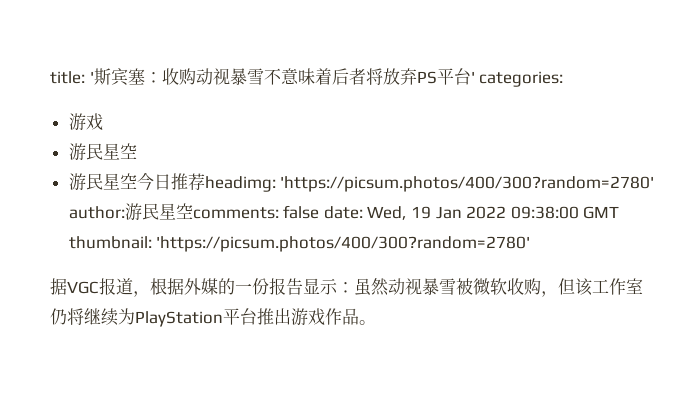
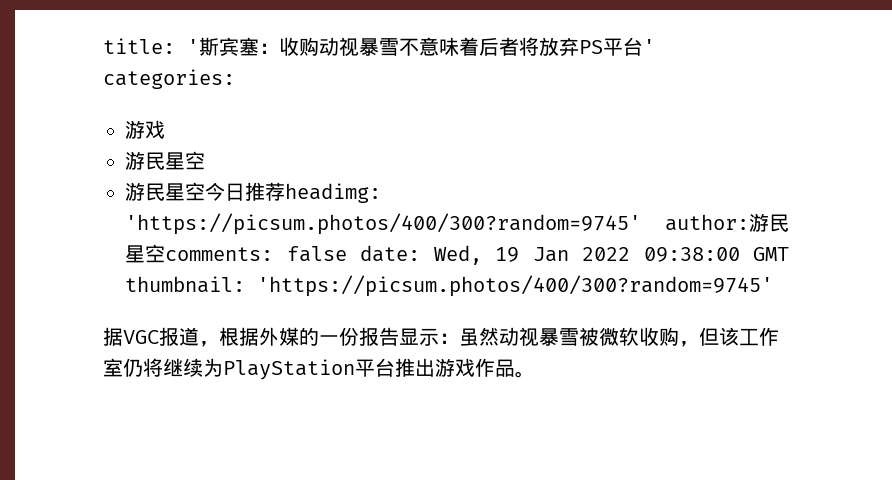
- 游民星空今日推荐headimg: 'https://picsum.photos/400/300?random=2780' author:游民星空comments: false date: Wed, 19 Jan 2022 09:38:00 GMT thumbnail: 'https://picsum.photos/400/300?random=2780'
+ 游民星空今日推荐headimg: 'https://picsum.photos/400/300?random=9745' author:游民星空comments: false date: Wed, 19 Jan 2022 09:38:00 GMT thumbnail: 'https://picsum.photos/400/300?random=9745'

